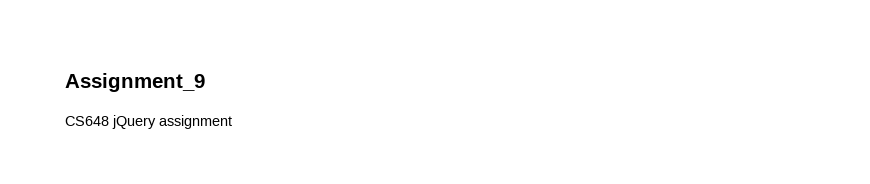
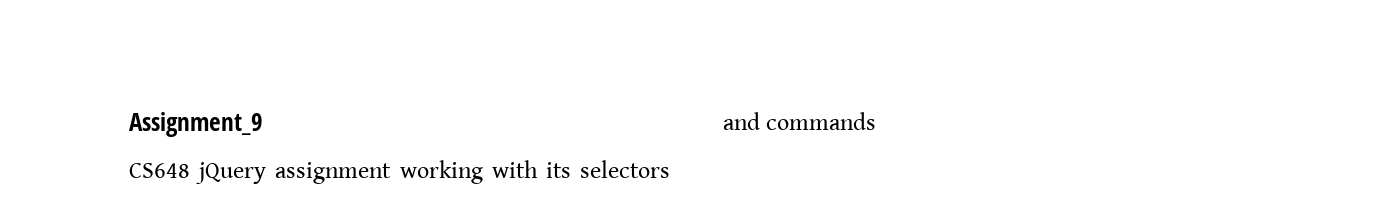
- CS648 jQuery assignment
+ CS648 jQuery assignment working with its selectors and commands

